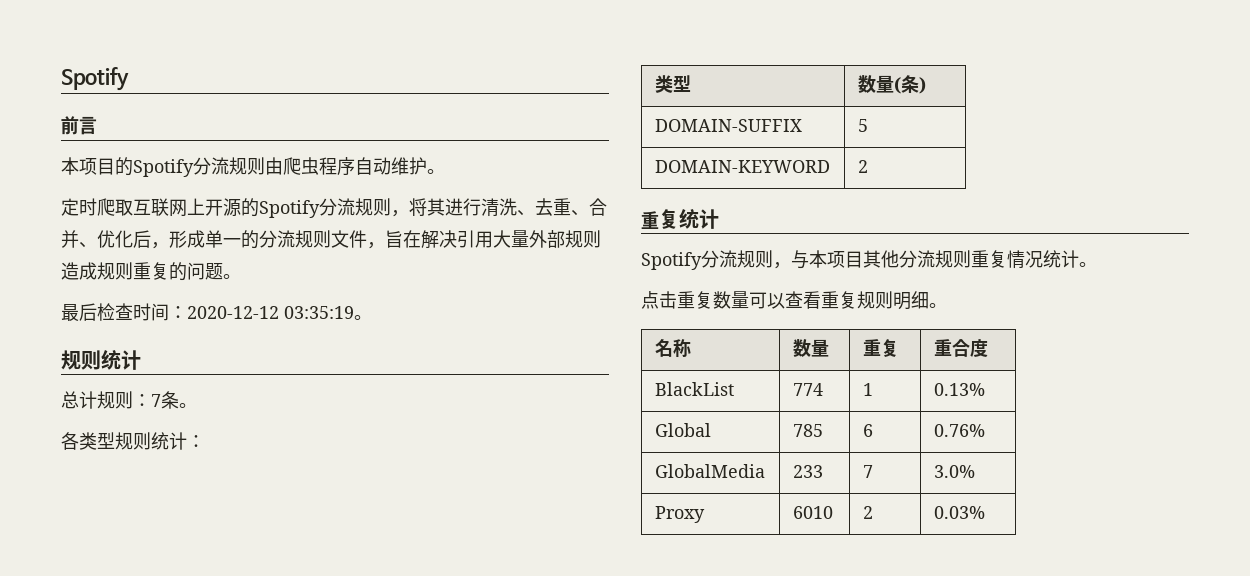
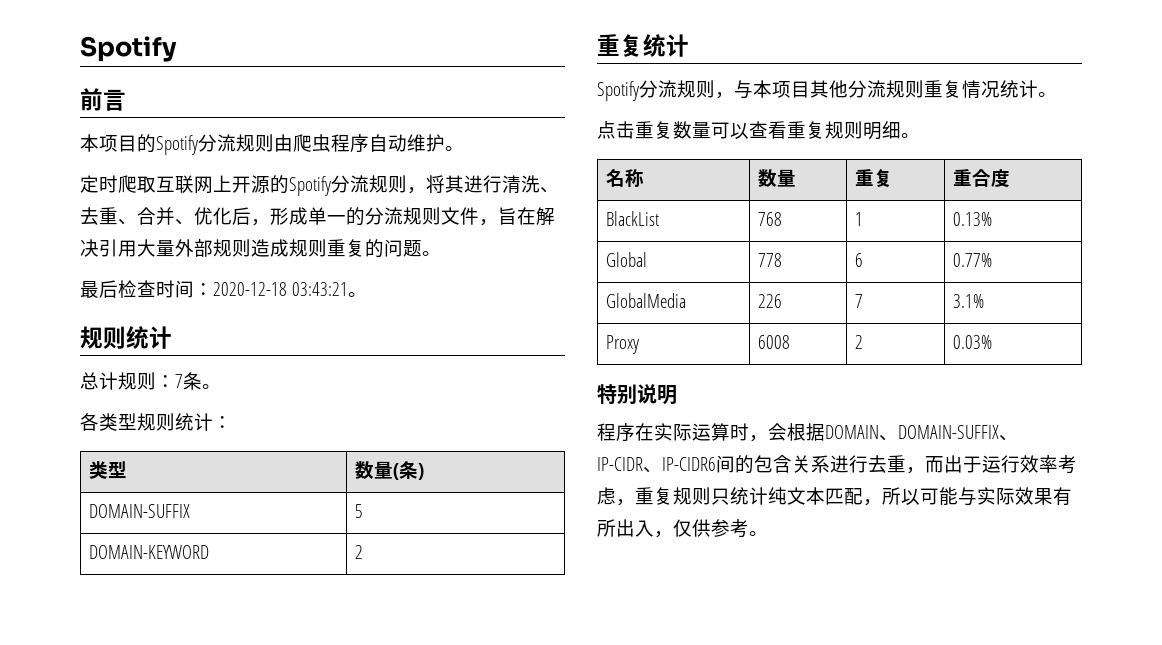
- 最后检查时间：2020-12-12 03:35:19。
+ 最后检查时间：2020-12-18 03:43:21。
- BlackList | 774 | 1 | 0.13%
+ BlackList | 768 | 1 | 0.13%
- Global | 785 | 6 | 0.76%
+ Global | 778 | 6 | 0.77%
- GlobalMedia | 233 | 7 | 3.0%
+ GlobalMedia | 226 | 7 | 3.1%
- Proxy | 6010 | 2 | 0.03%
+ Proxy | 6008 | 2 | 0.03%
+ 特别说明
+ 程序在实际运算时，会根据DOMAIN、DOMAIN-SUFFIX、IP-CIDR、IP-CIDR6间的包含关系进行去重，而出于运行效率考虑，重复规则只统计纯文本匹配，所以可能与实际效果有所出入，仅供参考。

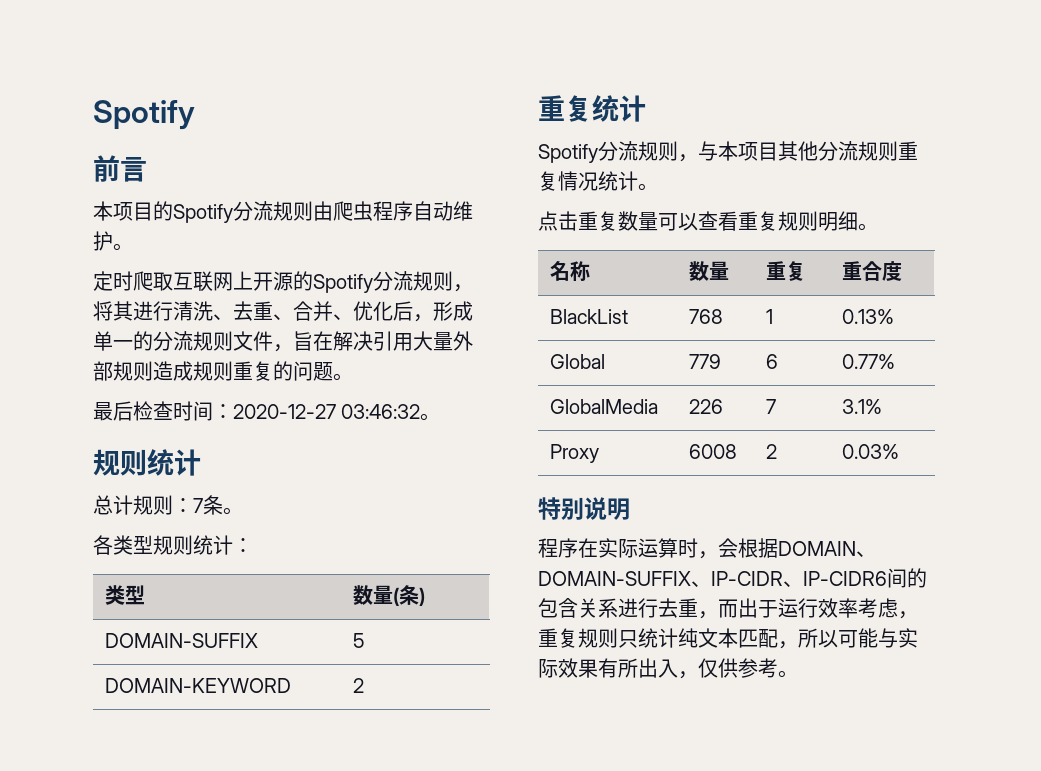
- 最后检查时间：2020-12-18 03:43:21。
+ 最后检查时间：2020-12-27 03:46:32。
- Global | 778 | 6 | 0.77%
+ Global | 779 | 6 | 0.77%

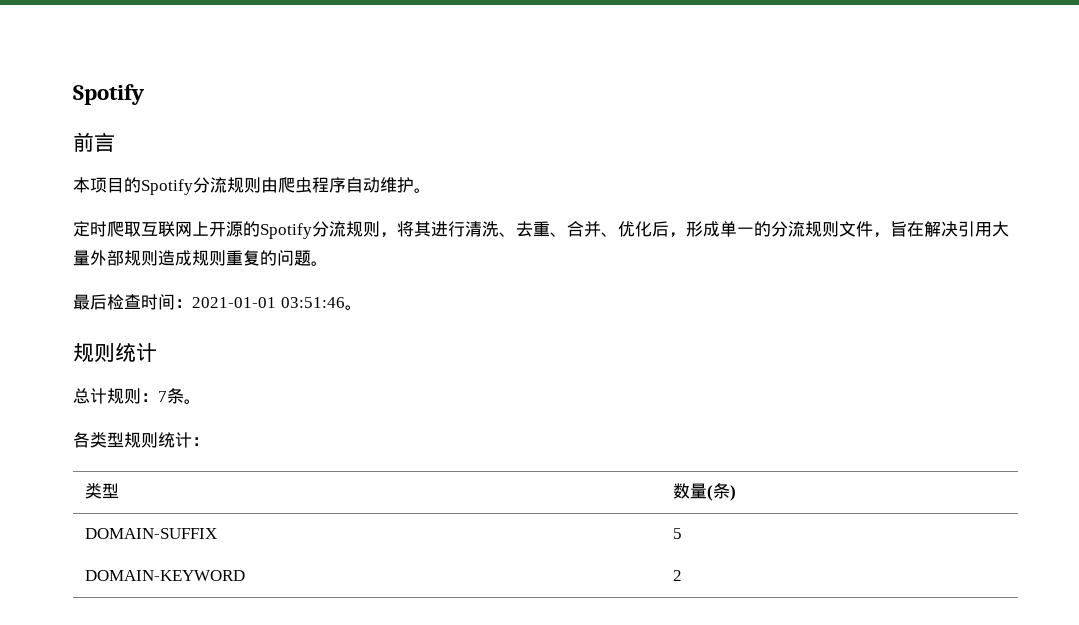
- 最后检查时间：2020-12-27 03:46:32。
+ 最后检查时间：2021-01-01 03:51:46。
- 重复统计
- Spotify分流规则，与本项目其他分流规则重复情况统计。
- 点击重复数量可以查看重复规则明细。
- 名称 | 数量 | 重复 | 重合度
- BlackList | 768 | 1 | 0.13%
- Global | 779 | 6 | 0.77%
- GlobalMedia | 226 | 7 | 3.1%
- Proxy | 6008 | 2 | 0.03%
- 特别说明
- 程序在实际运算时，会根据DOMAIN、DOMAIN-SUFFIX、IP-CIDR、IP-CIDR6间的包含关系进行去重，而出于运行效率考虑，重复规则只统计纯文本匹配，所以可能与实际效果有所出入，仅供参考。

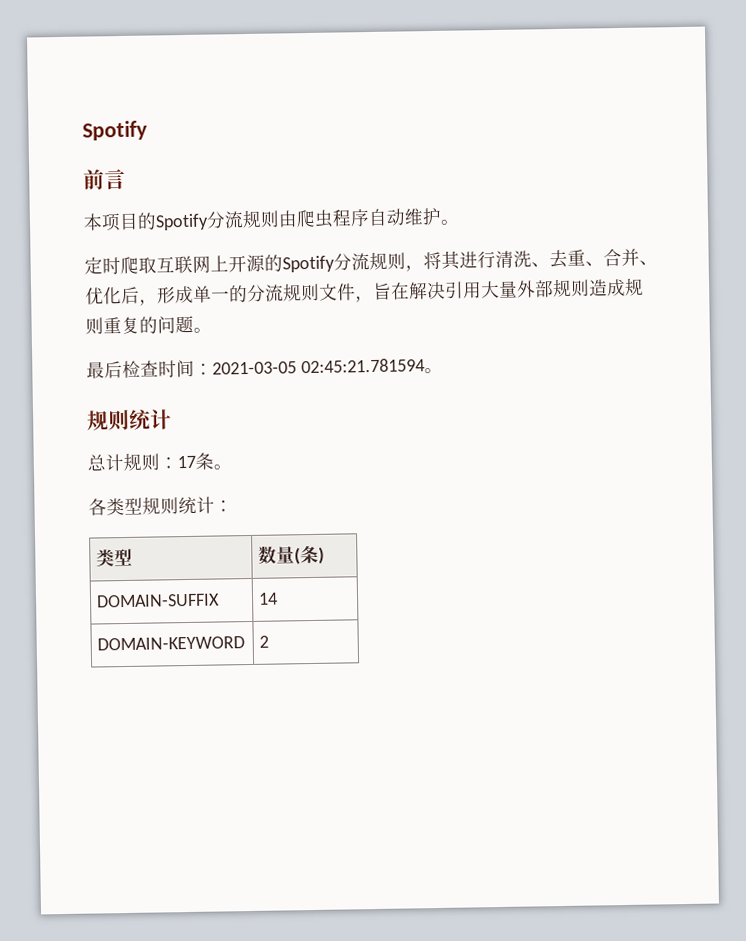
- 最后检查时间：2021-01-01 03:51:46。
+ 最后检查时间：2021-03-05 02:45:21.781594。
- 总计规则：7条。
+ 总计规则：17条。
- DOMAIN-SUFFIX | 5
+ DOMAIN-SUFFIX | 14

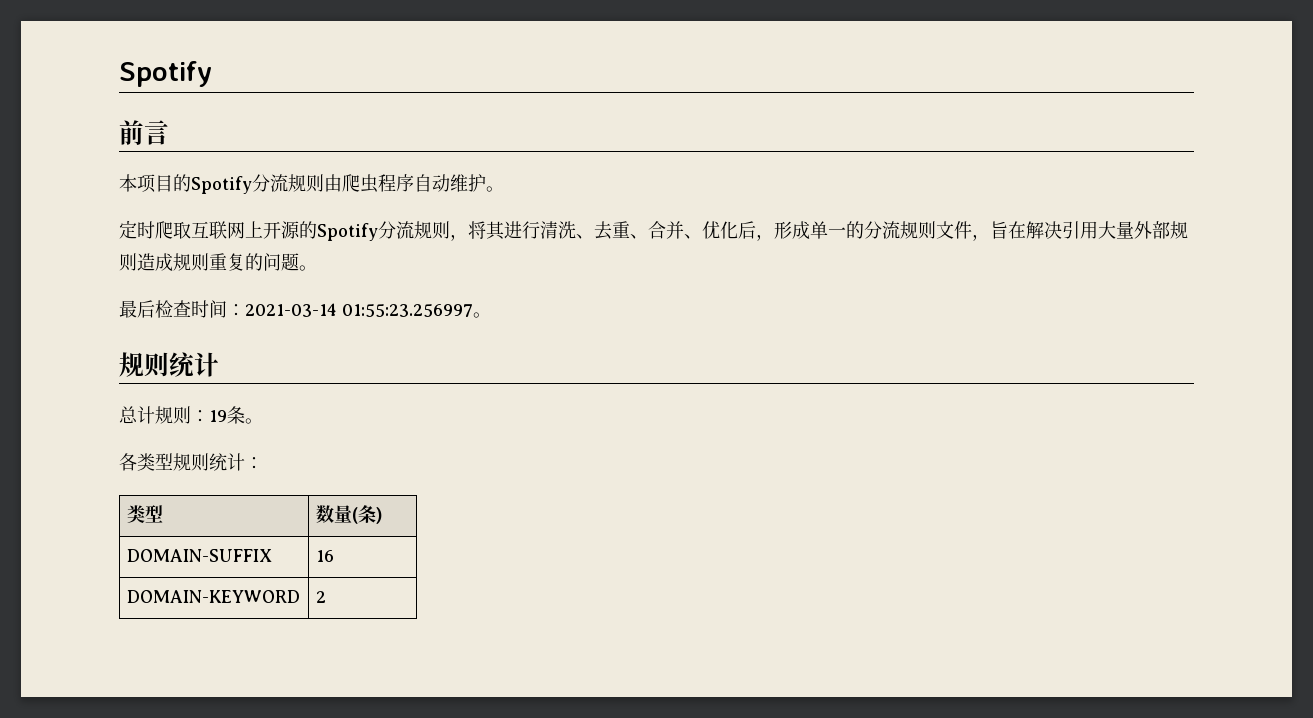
- 最后检查时间：2021-03-05 02:45:21.781594。
+ 最后检查时间：2021-03-14 01:55:23.256997。
- 总计规则：17条。
+ 总计规则：19条。
- DOMAIN-SUFFIX | 14
+ DOMAIN-SUFFIX | 16

